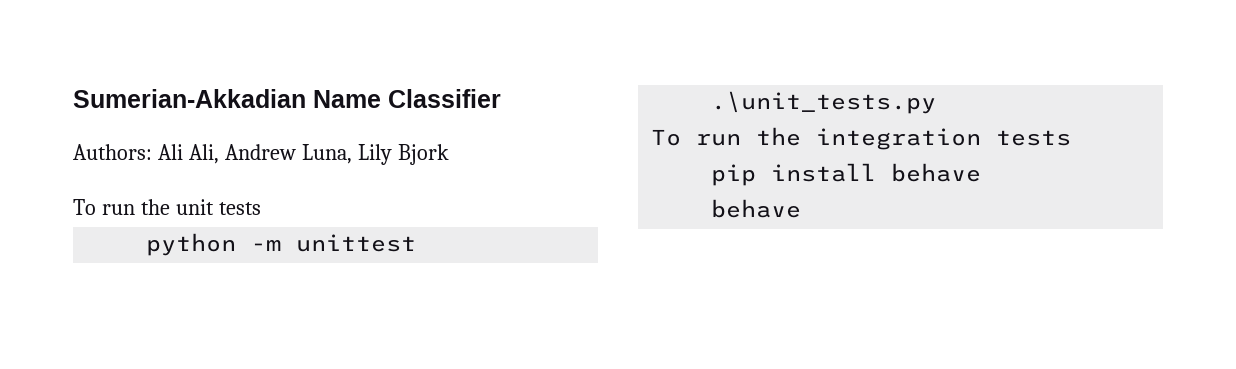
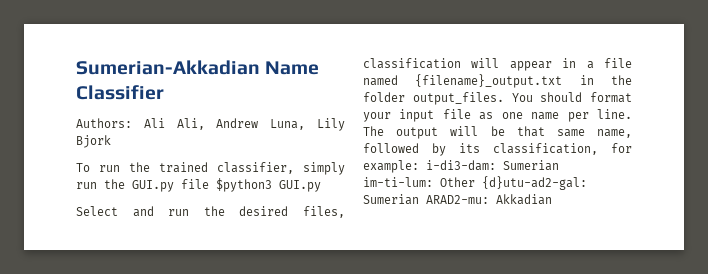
- To run the unit tests
- python -m unittest .\unit_tests.py
- To run the integration tests
- pip install behave
- behave
+ To run the trained classifier, simply run the GUI.py file $python3 GUI.py
+ Select and run the desired files, classification will appear in a file named {filename}_output.txt in the folder output_files. You should format your input file as one name per line. The output will be that same name, followed by its classification, for example: i-di3-dam: Sumerian im-ti-lum: Other {d}utu-ad2-gal: Sumerian ARAD2-mu: Akkadian

